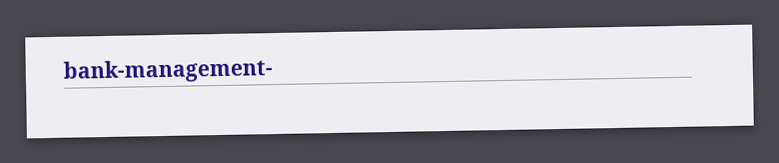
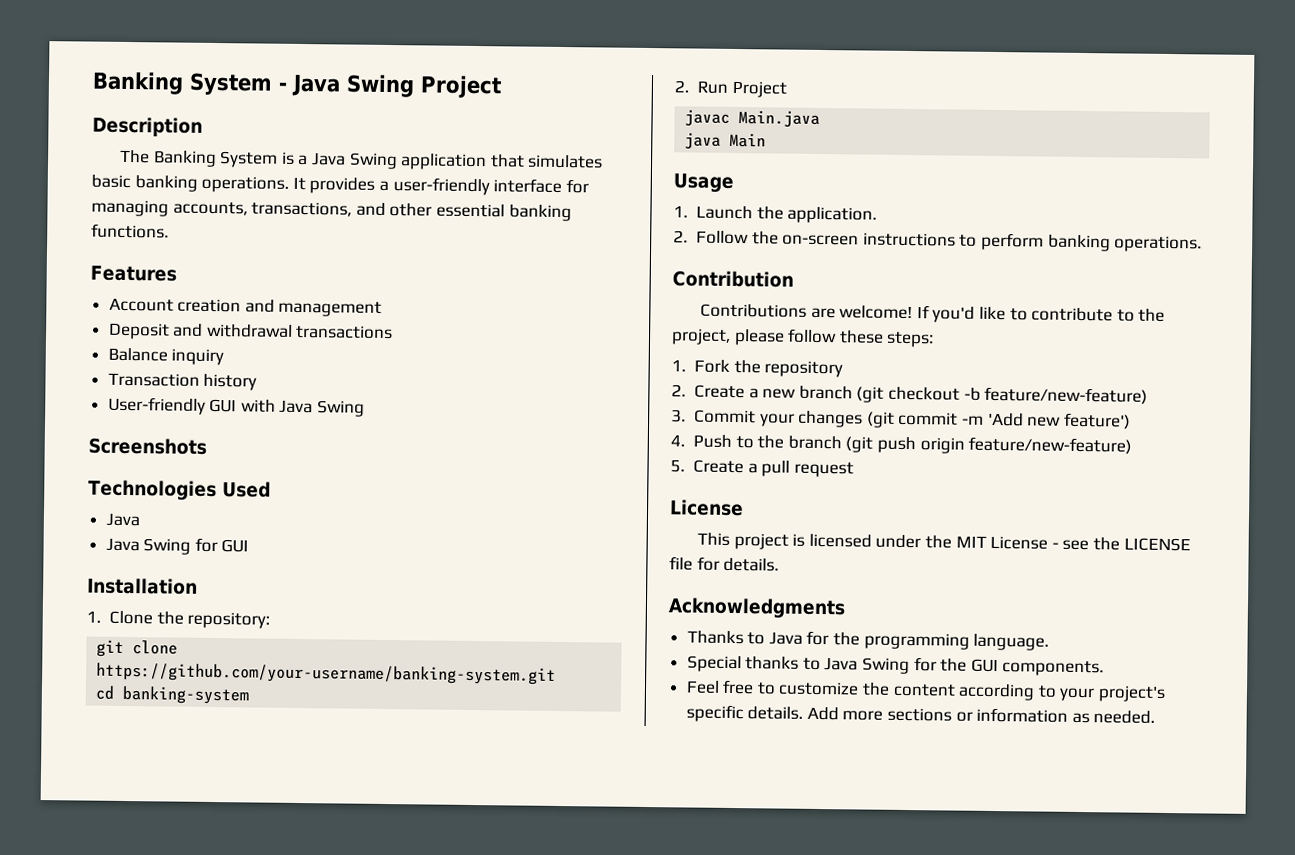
- bank-management-
+ Banking System - Java Swing Project
+ Description
+ The Banking System is a Java Swing application that simulates basic banking operations. It provides a user-friendly interface for managing accounts, transactions, and other essential banking functions.
+ Features
+ Account creation and management
+ Deposit and withdrawal transactions
+ Balance inquiry
+ Transaction history
+ User-friendly GUI with Java Swing
+ Screenshots
+ Technologies Used
+ Java
+ Java Swing for GUI
+ Installation
+ 1. Clone the repository:
+ git clone https://github.com/your-username/banking-system.git
+ cd banking-system
+ 2. Run Project
+ javac Main.java
+ java Main
+ Usage
+ 1. Launch the application.
+ 2. Follow the on-screen instructions to perform banking operations.
+ Contribution
+ Contributions are welcome! If you'd like to contribute to the project, please follow these steps:
+ 1. Fork the repository
+ 2. Create a new branch (git checkout -b feature/new-feature)
+ 3. Commit your changes (git commit -m 'Add new feature')
+ 4. Push to the branch (git push origin feature/new-feature)
+ 5. Create a pull request
+ License
+ This project is licensed under the MIT License - see the LICENSE file for details.
+ Acknowledgments
+ Thanks to Java for the programming language.
+ Special thanks to Java Swing for the GUI components.
+ Feel free to customize the content according to your project's specific details. Add more sections or information as needed.

